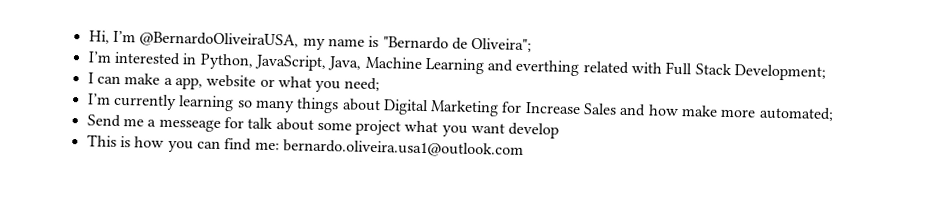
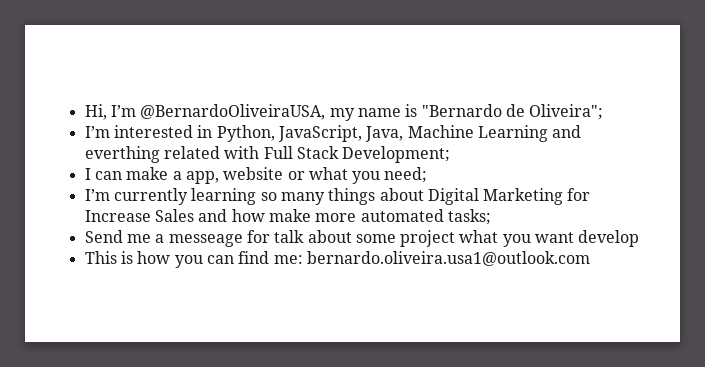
- I’m currently learning so many things about Digital Marketing for Increase Sales and how make more automated;
+ I’m currently learning so many things about Digital Marketing for Increase Sales and how make more automated tasks;

